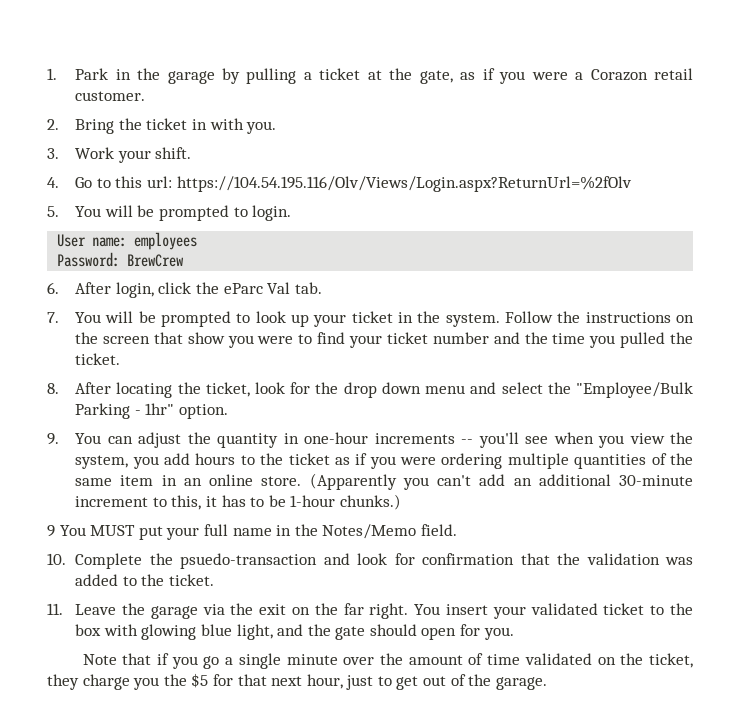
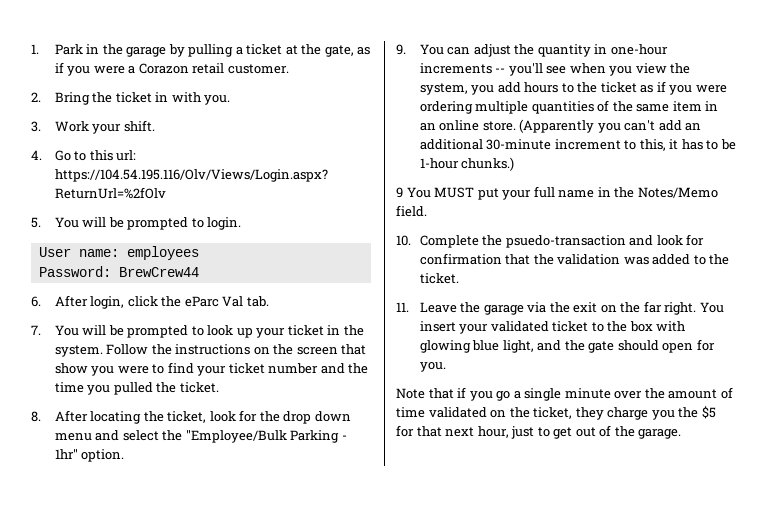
- Password: BrewCrew
+ Password: BrewCrew44

